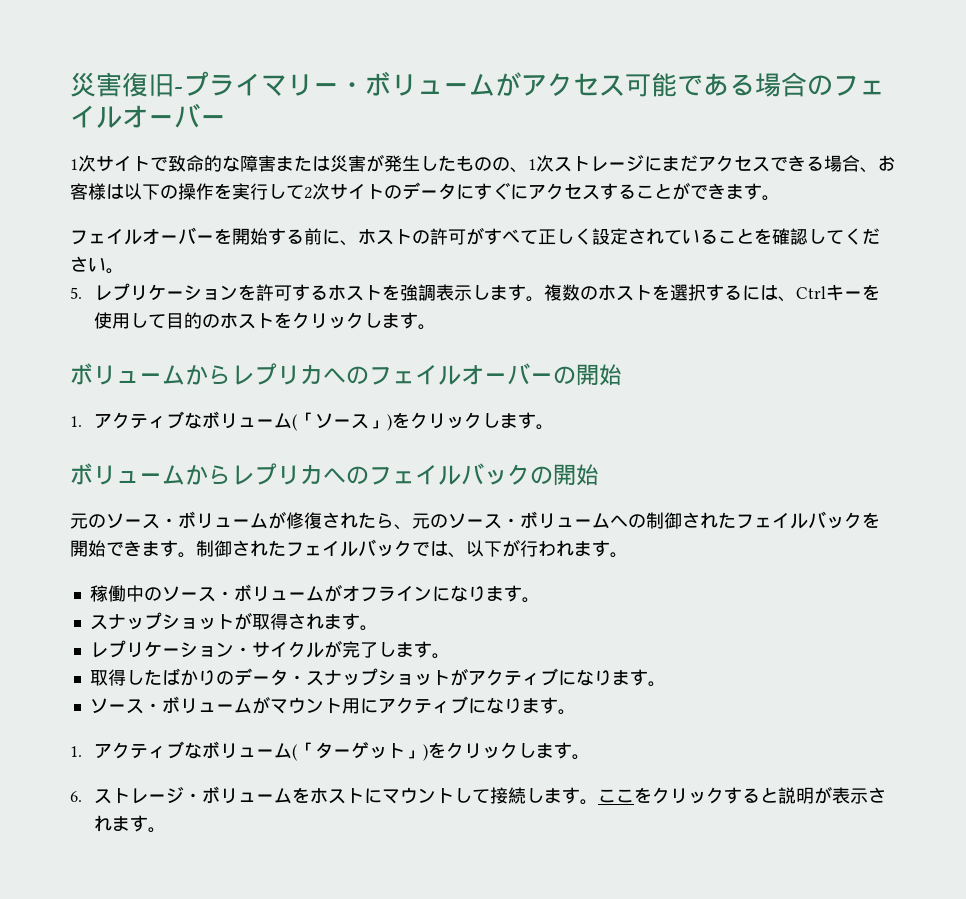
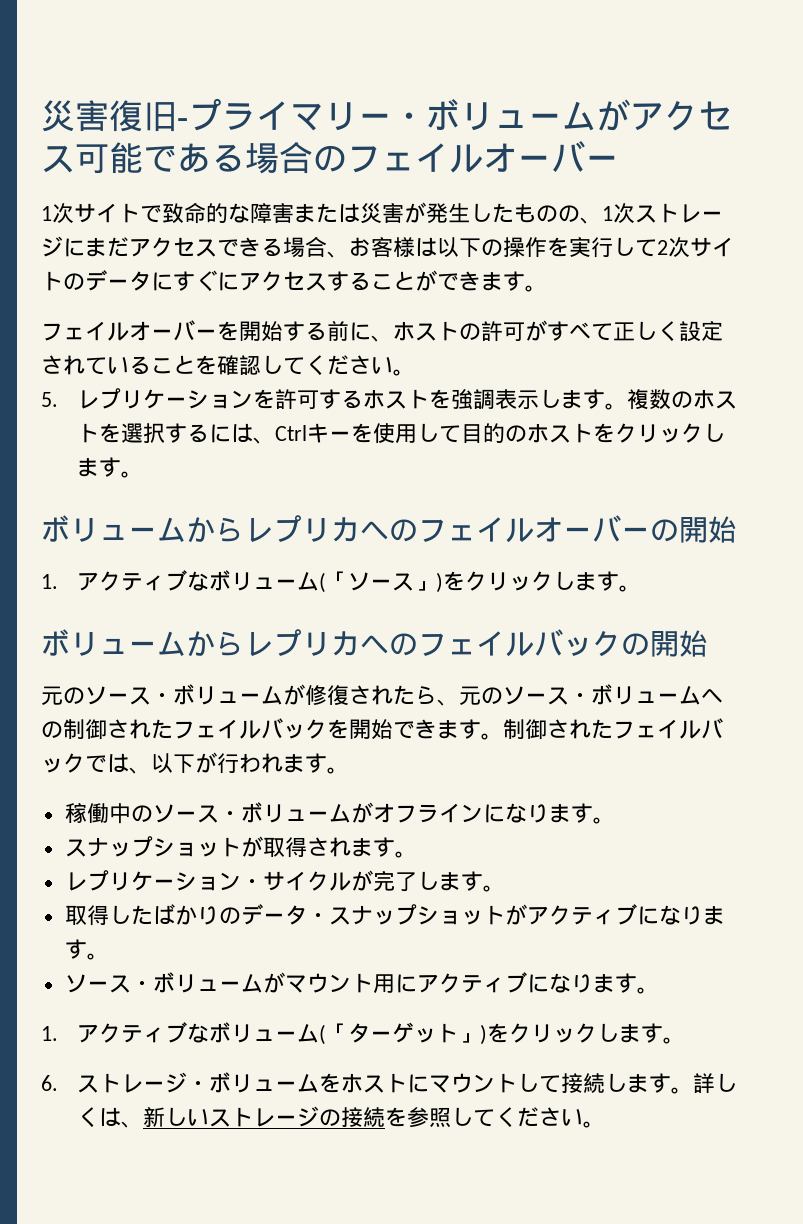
- ここをクリックすると説明が表示されます。
+ 詳しくは、新しいストレージの接続を参照してください。

